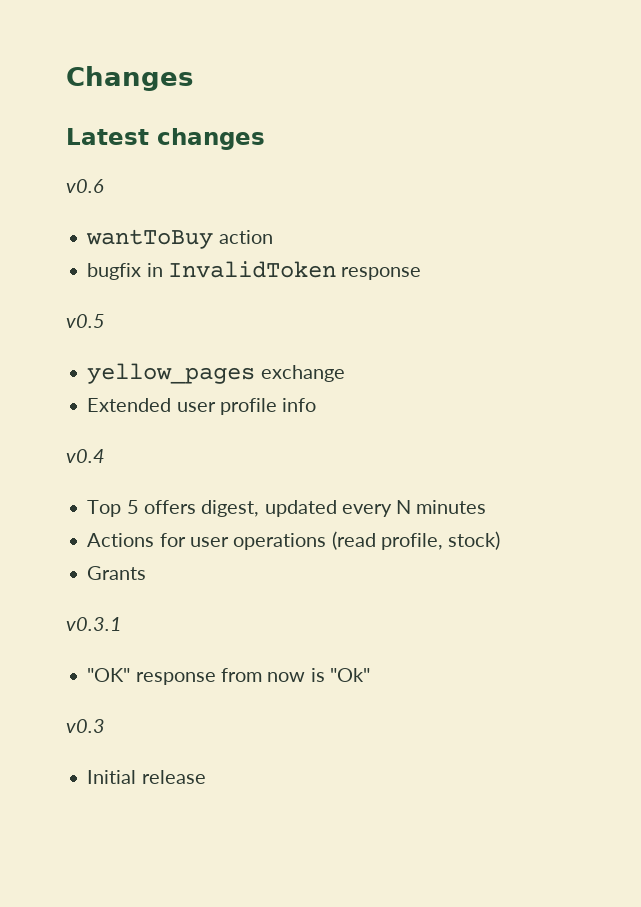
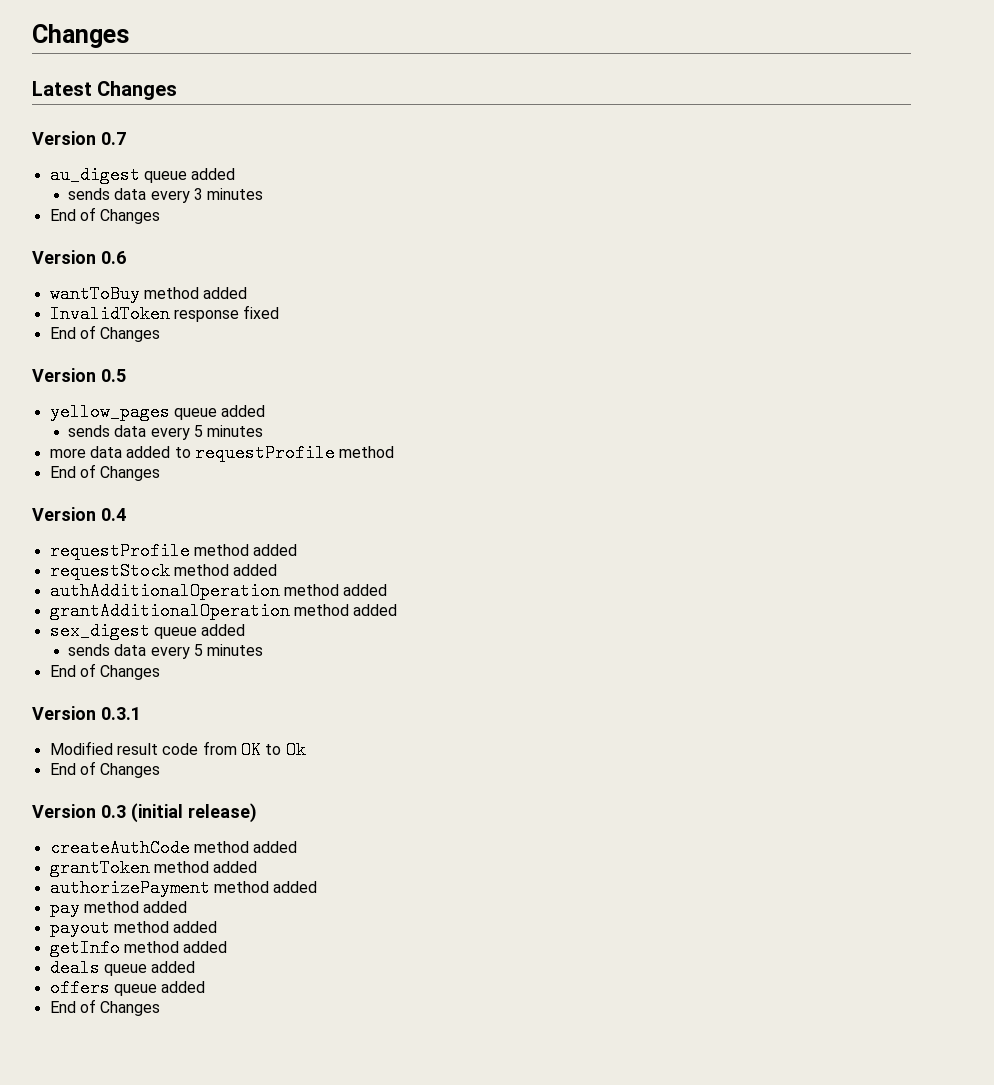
- Latest changes
- v0.6
- wantToBuy action
- bugfix in InvalidToken response
- v0.5
- yellow_pages exchange
- Extended user profile info
- v0.4
- Top 5 offers digest, updated every N minutes
- Actions for user operations (read profile, stock)
- Grants
- v0.3.1
- "OK" response from now is "Ok"
- v0.3
- Initial release
+ Latest Changes
+ Version 0.7
+ au_digest queue added
+ sends data every 3 minutes
+ End of Changes
+ Version 0.6
+ wantToBuy method added
+ InvalidToken response fixed
+ End of Changes
+ Version 0.5
+ yellow_pages queue added
+ sends data every 5 minutes
+ more data added to requestProfile method
+ End of Changes
+ Version 0.4
+ requestProfile method added
+ requestStock method added
+ authAdditionalOperation method added
+ grantAdditionalOperation method added
+ sex_digest queue added
+ sends data every 5 minutes
+ End of Changes
+ Version 0.3.1
+ Modified result code from OK to Ok
+ End of Changes
+ Version 0.3 (initial release)
+ createAuthCode method added
+ grantToken method added
+ authorizePayment method added
+ pay method added
+ payout method added
+ getInfo method added
+ deals queue added
+ offers queue added
+ End of Changes

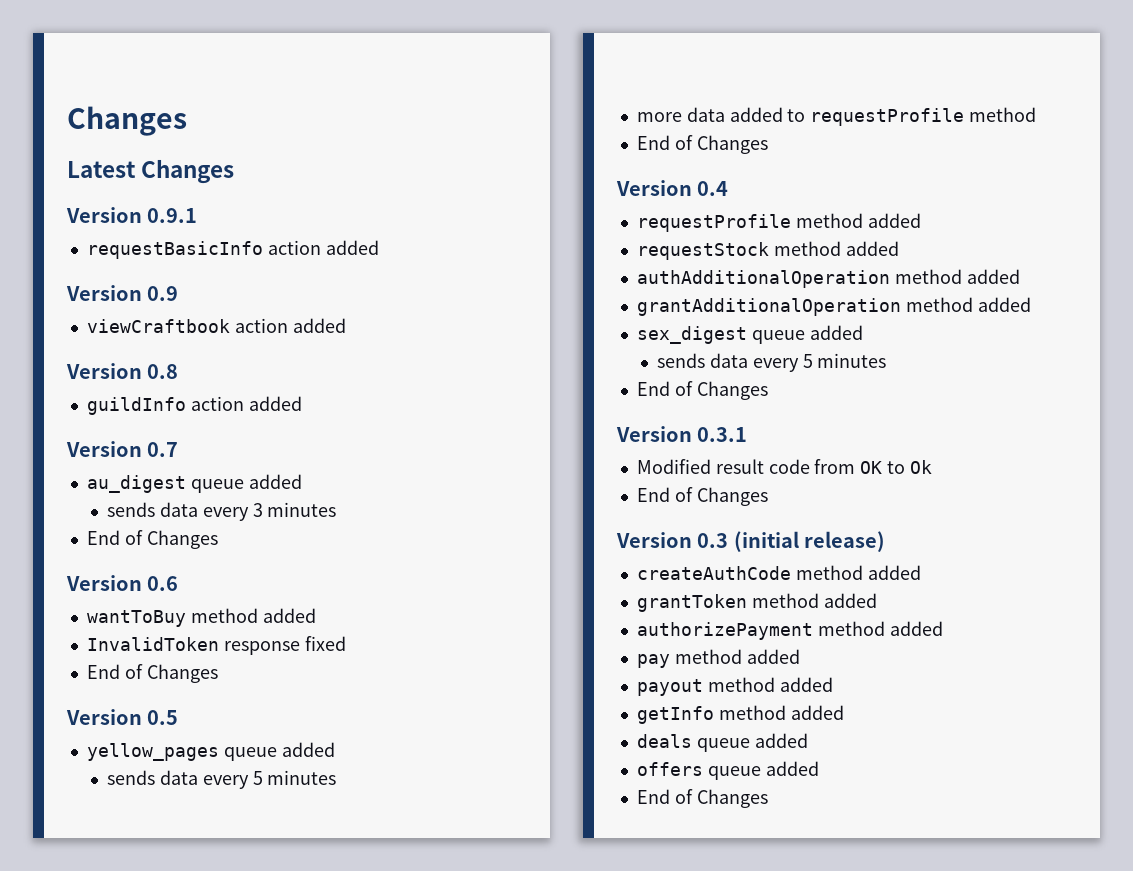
+ Version 0.9.1
+ requestBasicInfo action added
+ Version 0.9
+ viewCraftbook action added
+ Version 0.8
+ guildInfo action added

